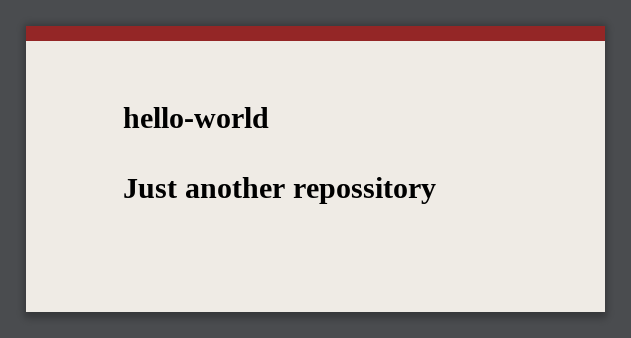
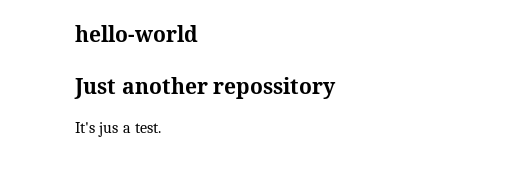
+ It's jus a test.

